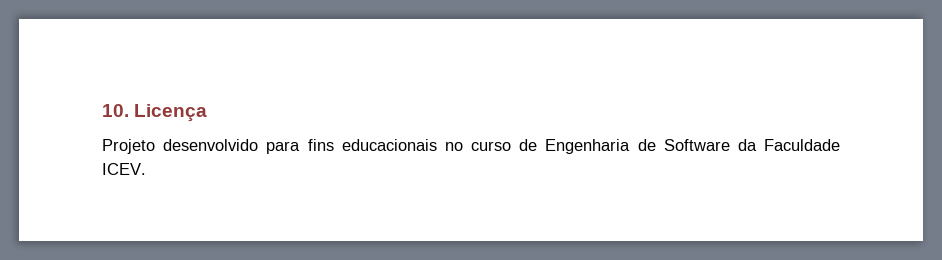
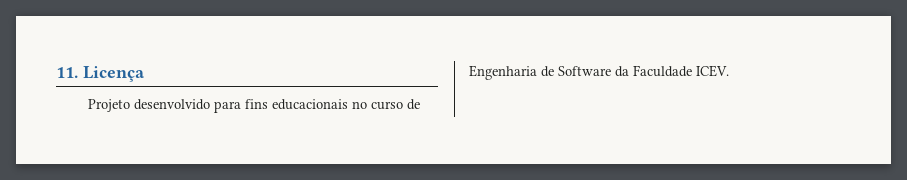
- 10. Licença
+ 11. Licença

